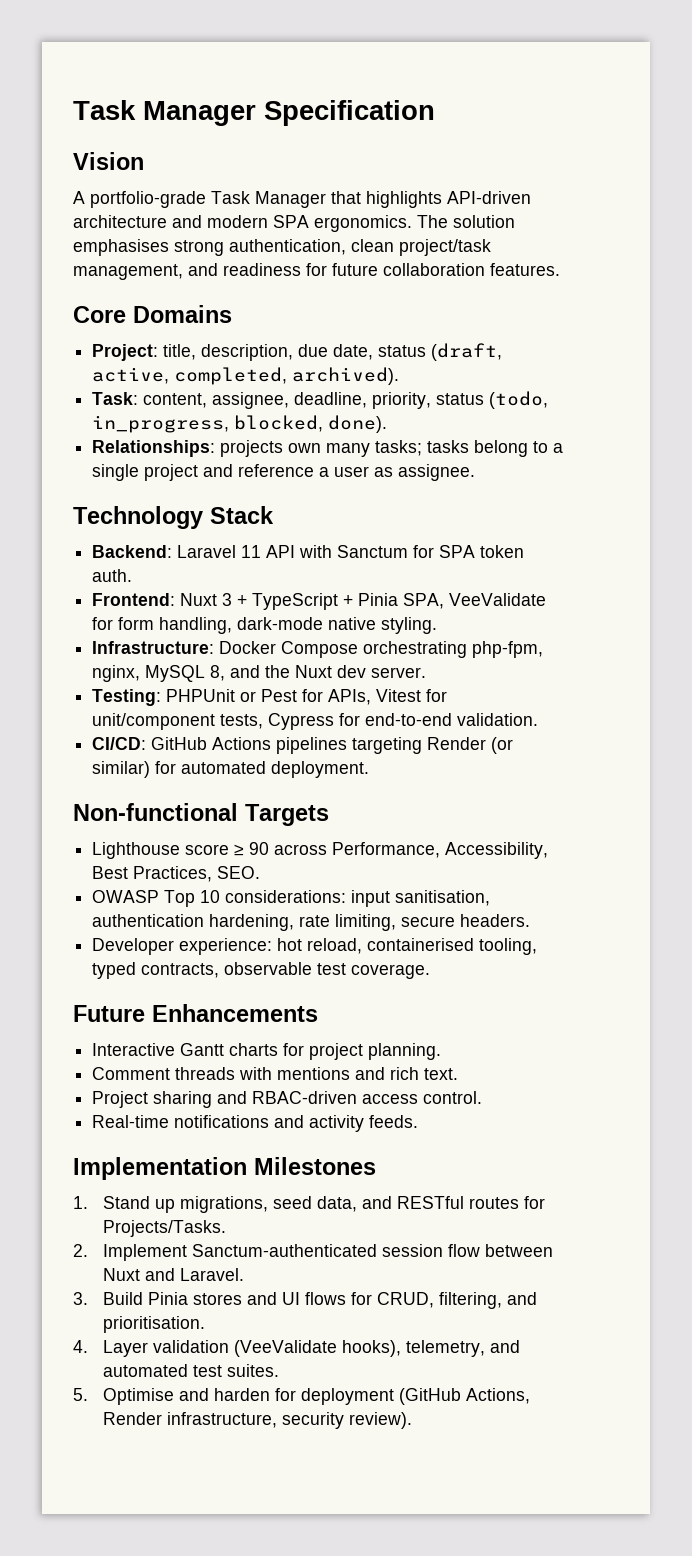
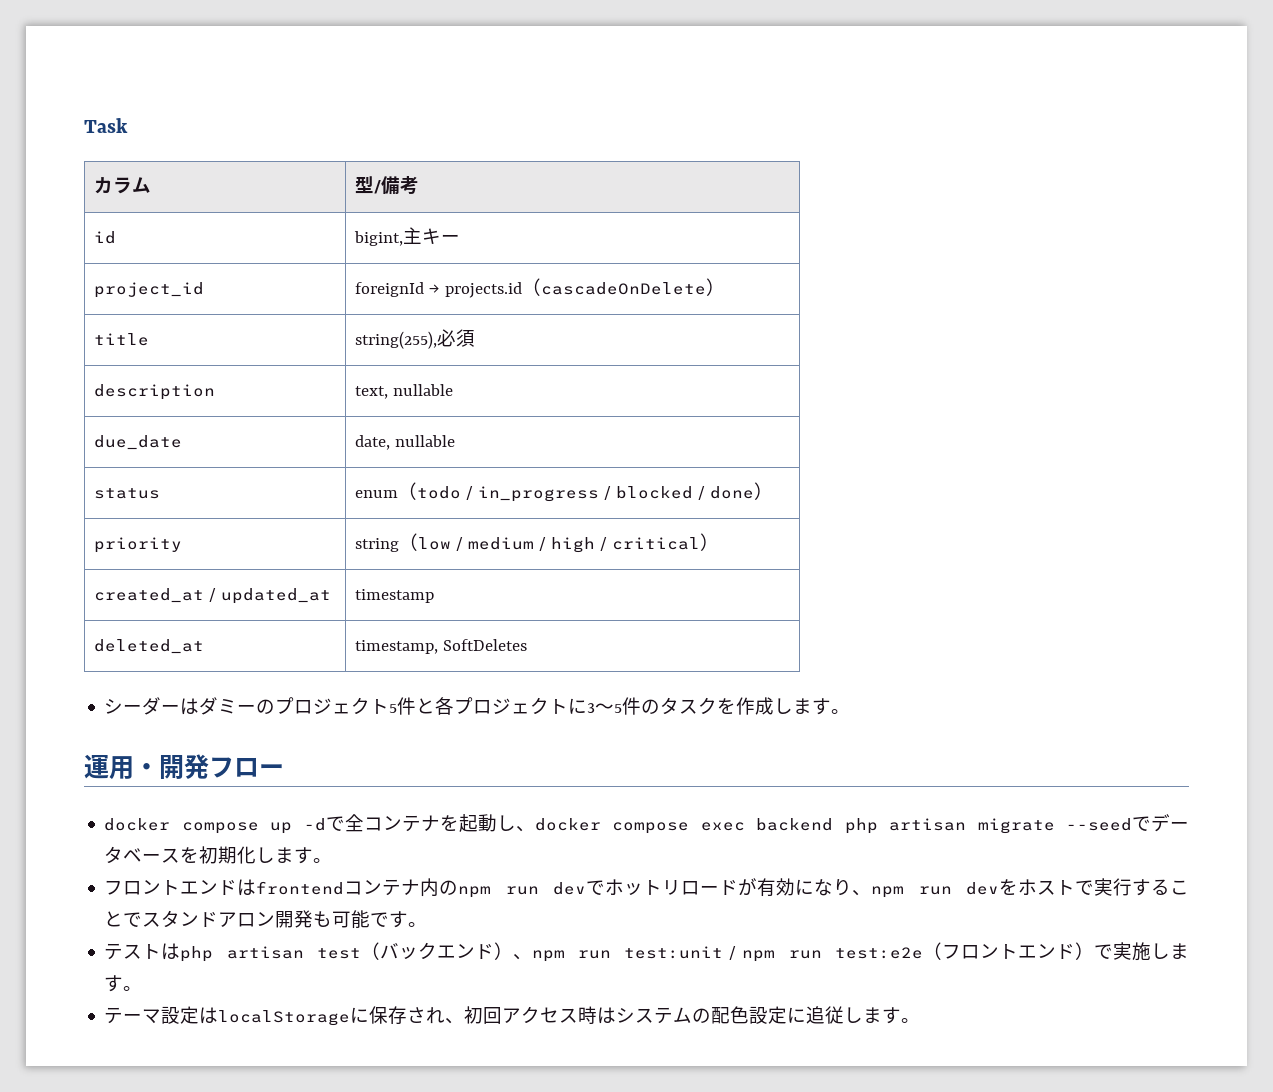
- Task Manager Specification
- Vision
- A portfolio-grade Task Manager that highlights API-driven architecture and modern SPA ergonomics. The solution emphasises strong authentication, clean project/task management, and readiness for future collaboration features.
- Core Domains
- Project: title, description, due date, status (draft, active, completed, archived).
- Task: content, assignee, deadline, priority, status (todo, in_progress, blocked, done).
- Relationships: projects own many tasks; tasks belong to a single project and reference a user as assignee.
- Technology Stack
- Backend: Laravel 11 API with Sanctum for SPA token auth.
- Frontend: Nuxt 3 + TypeScript + Pinia SPA, VeeValidate for form handling, dark-mode native styling.
- Infrastructure: Docker Compose orchestrating php-fpm, nginx, MySQL 8, and the Nuxt dev server.
- Testing: PHPUnit or Pest for APIs, Vitest for unit/component tests, Cypress for end-to-end validation.
- CI/CD: GitHub Actions pipelines targeting Render (or similar) for automated deployment.
- Non-functional Targets
- Lighthouse score ≥ 90 across Performance, Accessibility, Best Practices, SEO.
- OWASP Top 10 considerations: input sanitisation, authentication hardening, rate limiting, secure headers.
- Developer experience: hot reload, containerised tooling, typed contracts, observable test coverage.
- Future Enhancements
- Interactive Gantt charts for project planning.
- Comment threads with mentions and rich text.
- Project sharing and RBAC-driven access control.
- Real-time notifications and activity feeds.
- Implementation Milestones
- 1. Stand up migrations, seed data, and RESTful routes for Projects/Tasks.
- 2. Implement Sanctum-authenticated session flow between Nuxt and Laravel.
- 3. Build Pinia stores and UI flows for CRUD, filtering, and prioritisation.
- 4. Layer validation (VeeValidate hooks), telemetry, and automated test suites.
- 5. Optimise and harden for deployment (GitHub Actions, Render infrastructure, security review).
+ Task
+ カラム | 型/備考
+ id | bigint,主キー
+ project_id | foreignId → projects.id（cascadeOnDelete）
+ title | string(255),必須
+ description | text, nullable
+ due_date | date, nullable
+ status | enum（todo / in_progress / blocked / done）
+ priority | string（low / medium / high / critical）
+ created_at / updated_at | timestamp
+ deleted_at | timestamp, SoftDeletes
+ シーダーはダミーのプロジェクト5件と各プロジェクトに3〜5件のタスクを作成します。
+ 運用・開発フロー
+ docker compose up -dで全コンテナを起動し、docker compose exec backend php artisan migrate --seedでデータベースを初期化します。
+ フロントエンドはfrontendコンテナ内のnpm run devでホットリロードが有効になり、npm run devをホストで実行することでスタンドアロン開発も可能です。
+ テストはphp artisan test（バックエンド）、npm run test:unit / npm run test:e2e（フロントエンド）で実施します。
+ テーマ設定はlocalStorageに保存され、初回アクセス時はシステムの配色設定に追従します。

